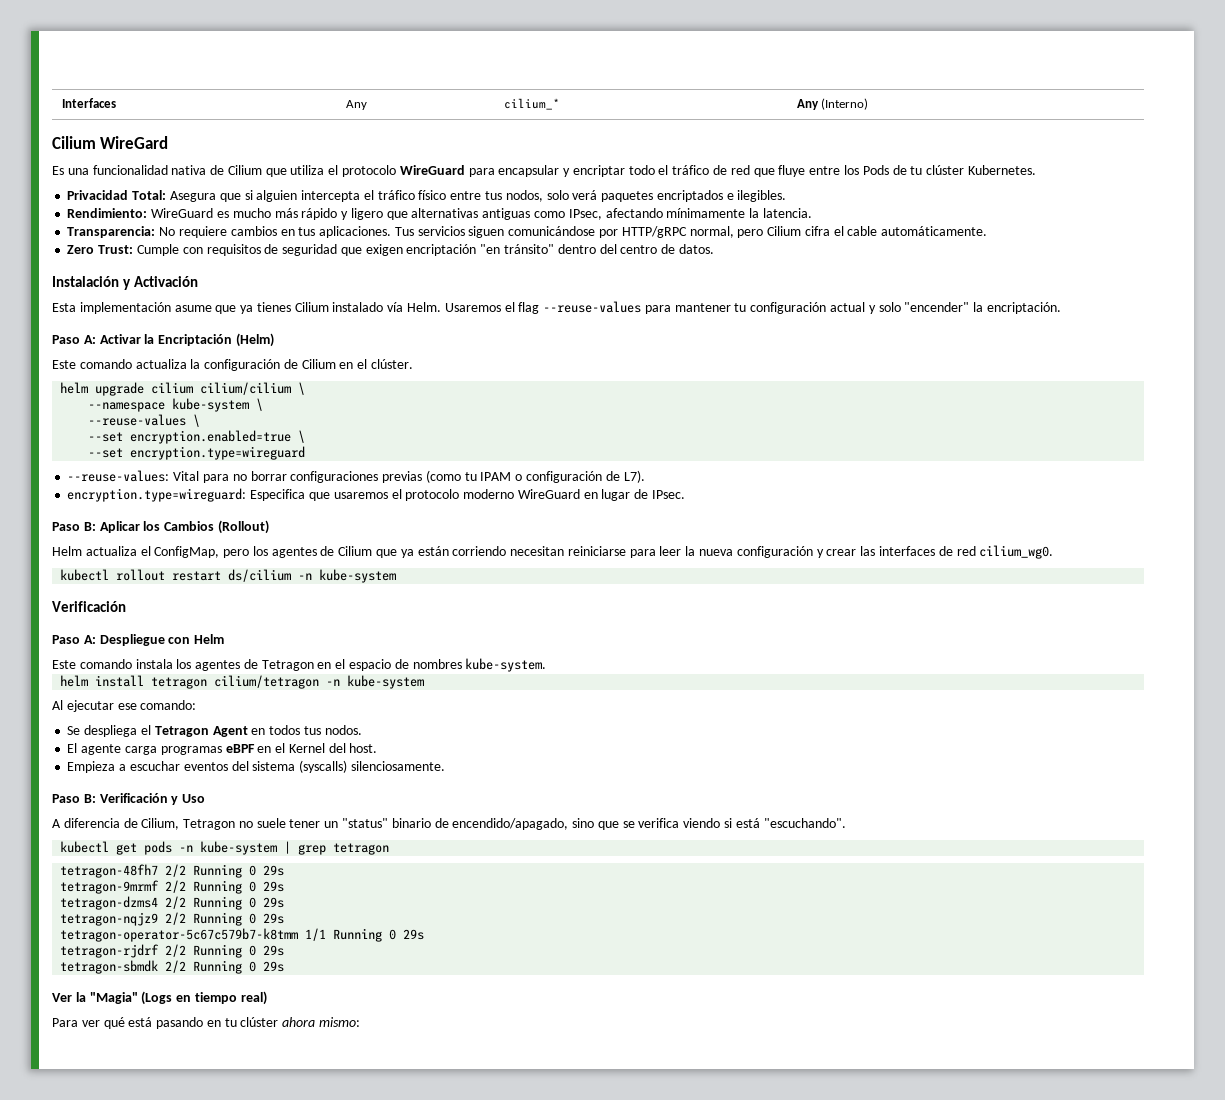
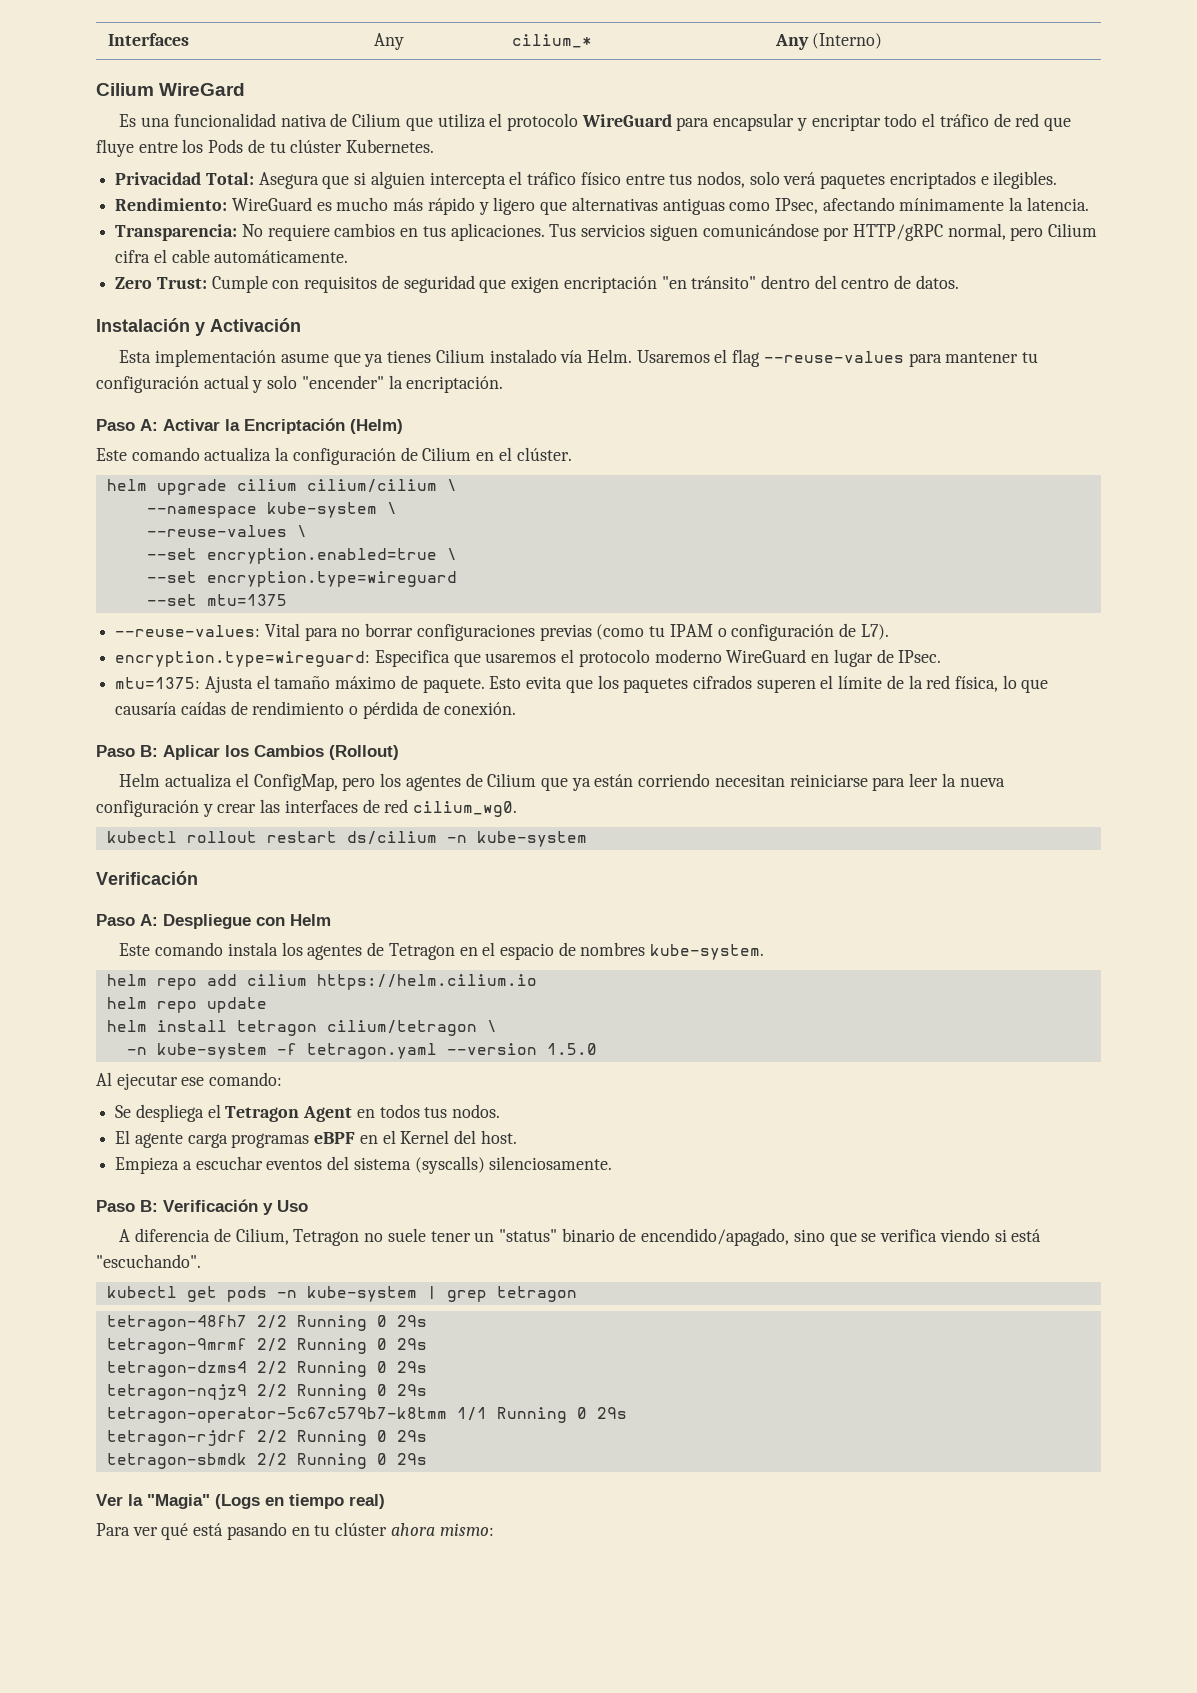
+ --set mtu=1375
+ mtu=1375: Ajusta el tamaño máximo de paquete. Esto evita que los paquetes cifrados superen el límite de la red física, lo que causaría caídas de rendimiento o pérdida de conexión.
+ helm repo add cilium https://helm.cilium.io
+ helm repo update
- helm install tetragon cilium/tetragon -n kube-system
+ helm install tetragon cilium/tetragon \
+ -n kube-system -f tetragon.yaml --version 1.5.0

